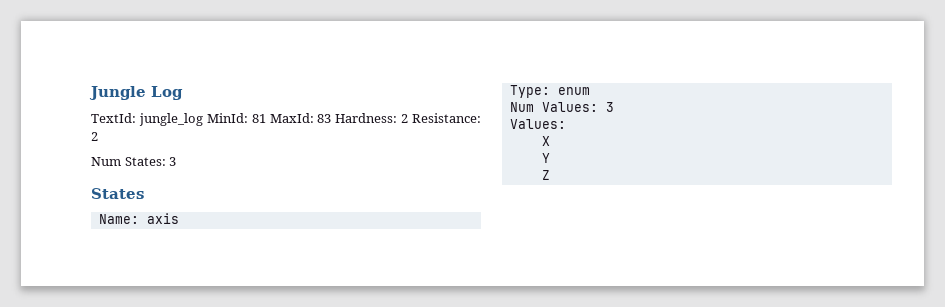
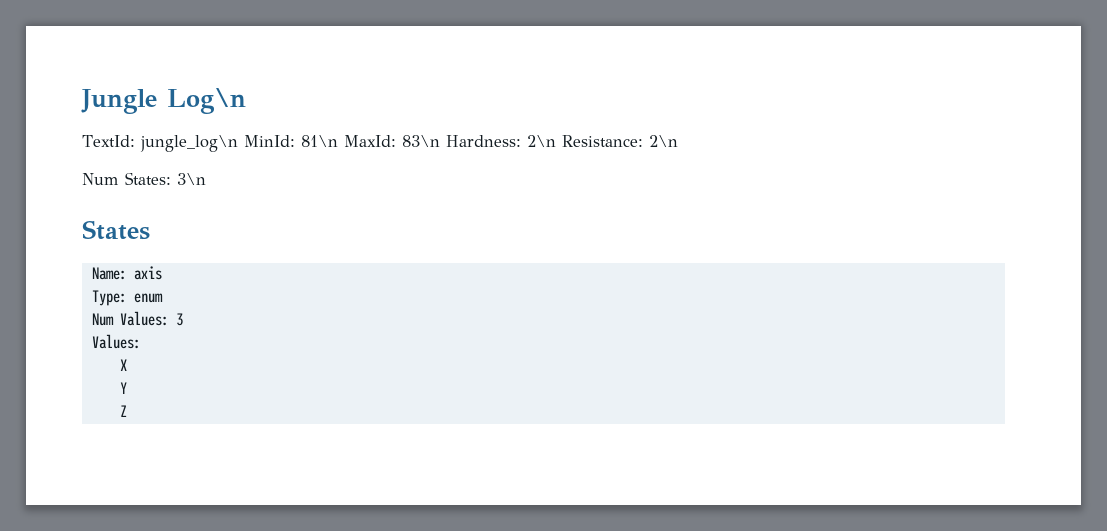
- Jungle Log
+ Jungle Log\n
- TextId: jungle_log MinId: 81 MaxId: 83 Hardness: 2 Resistance: 2
+ TextId: jungle_log\n MinId: 81\n MaxId: 83\n Hardness: 2\n Resistance: 2\n
- Num States: 3
+ Num States: 3\n

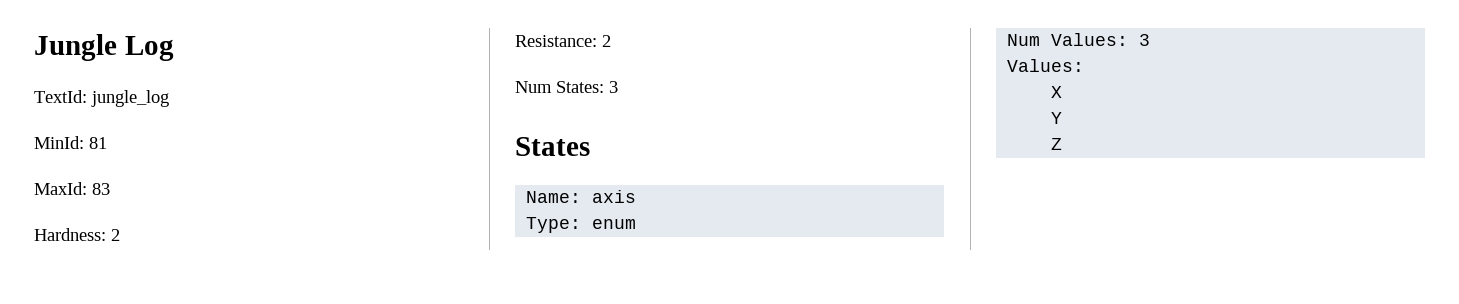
- Jungle Log\n
+ Jungle Log
- TextId: jungle_log\n MinId: 81\n MaxId: 83\n Hardness: 2\n Resistance: 2\n
+ TextId: jungle_log
+ MinId: 81
+ MaxId: 83
+ Hardness: 2
+ Resistance: 2
- Num States: 3\n
+ Num States: 3

